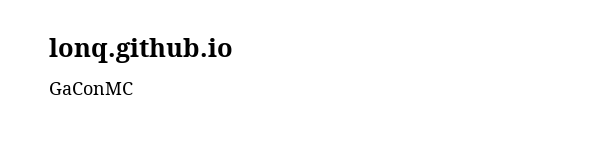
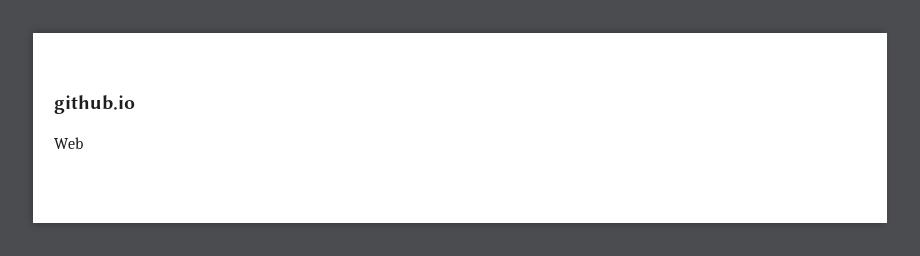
- lonq.github.io
- GaConMC
+ github.io
+ Web

